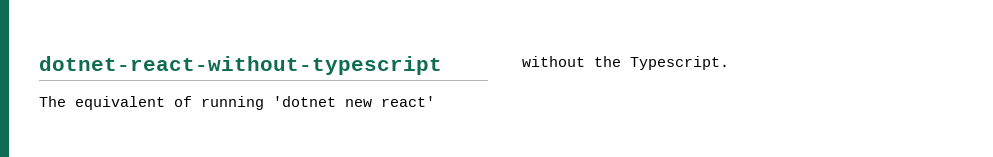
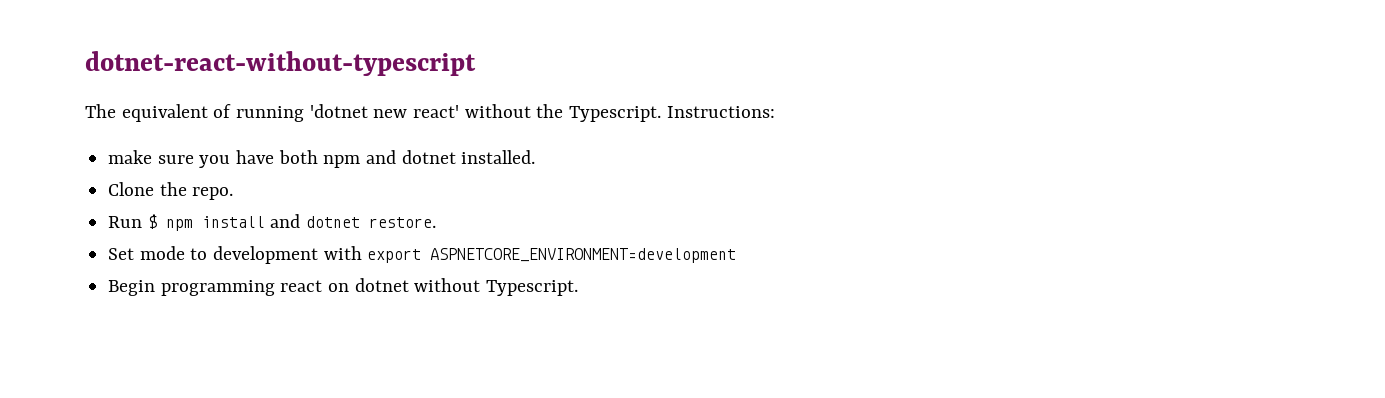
+ Instructions:
+ make sure you have both npm and dotnet installed.
+ Clone the repo.
+ Run $ npm install and dotnet restore.
+ Set mode to development with export ASPNETCORE_ENVIRONMENT=development
+ Begin programming react on dotnet without Typescript.

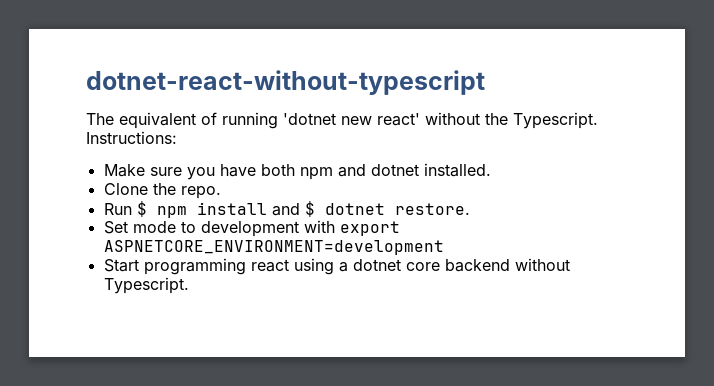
- make sure you have both npm and dotnet installed.
+ Make sure you have both npm and dotnet installed.
- Run $ npm install and dotnet restore.
+ Run $ npm install and $ dotnet restore.
- Begin programming react on dotnet without Typescript.
+ Start programming react using a dotnet core backend without Typescript.

